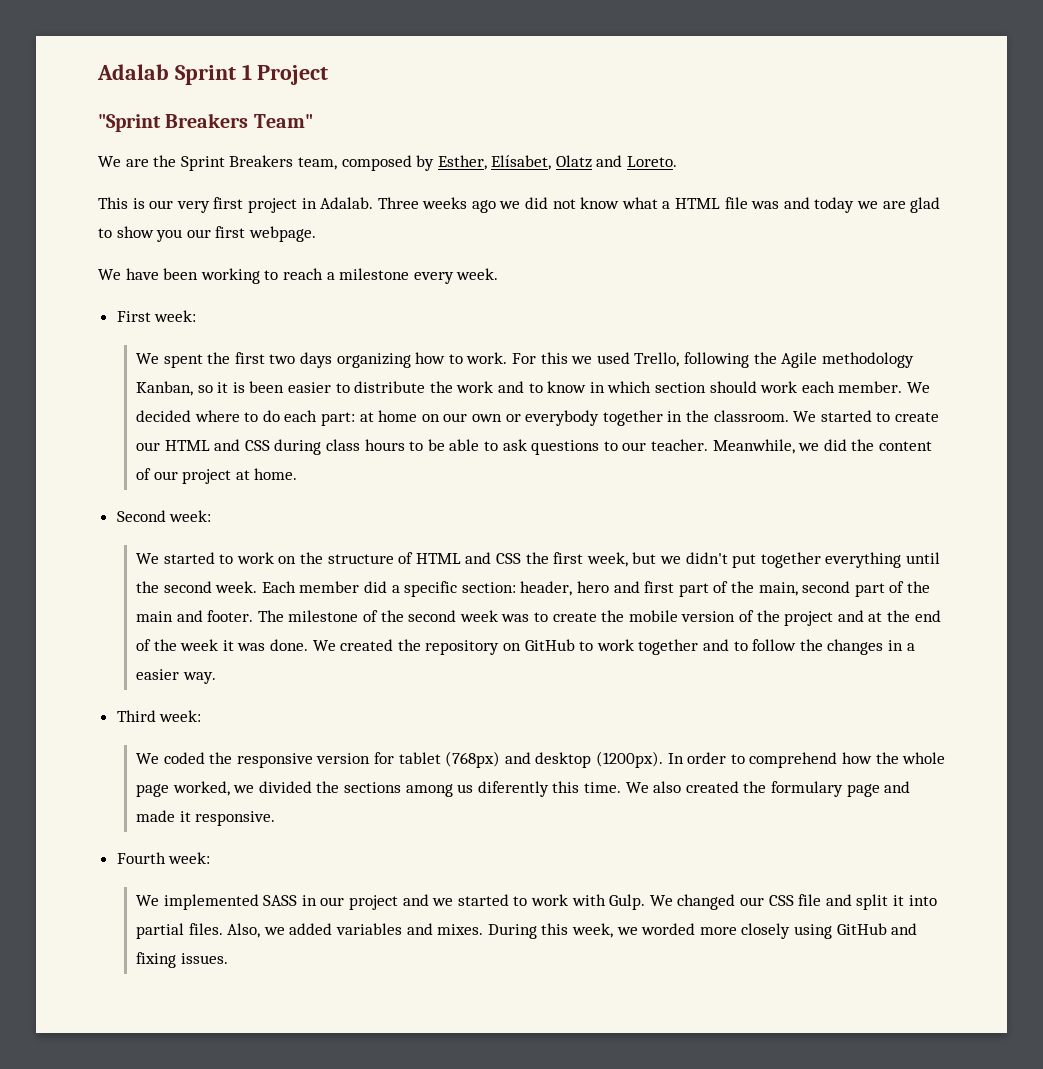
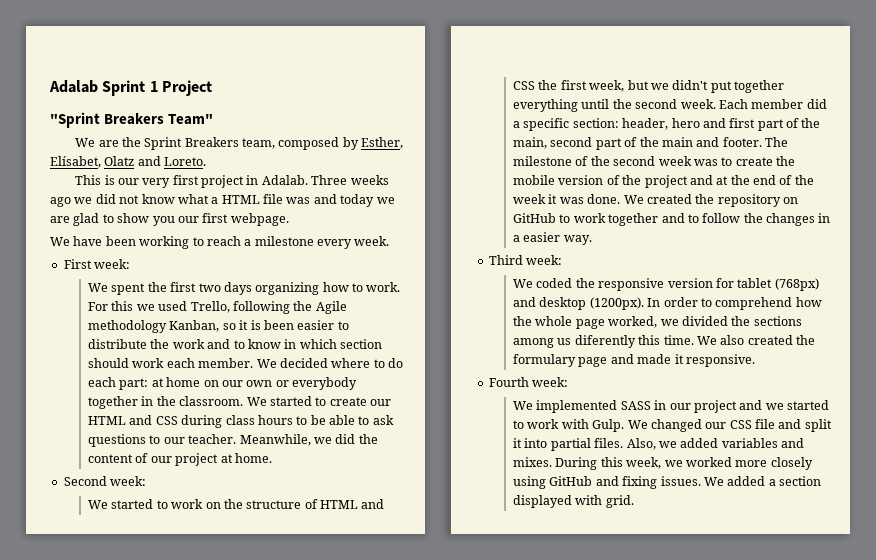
- During this week, we worded more closely using GitHub and fixing issues.
+ During this week, we worked more closely using GitHub and fixing issues.
+ We added a section displayed with grid.

